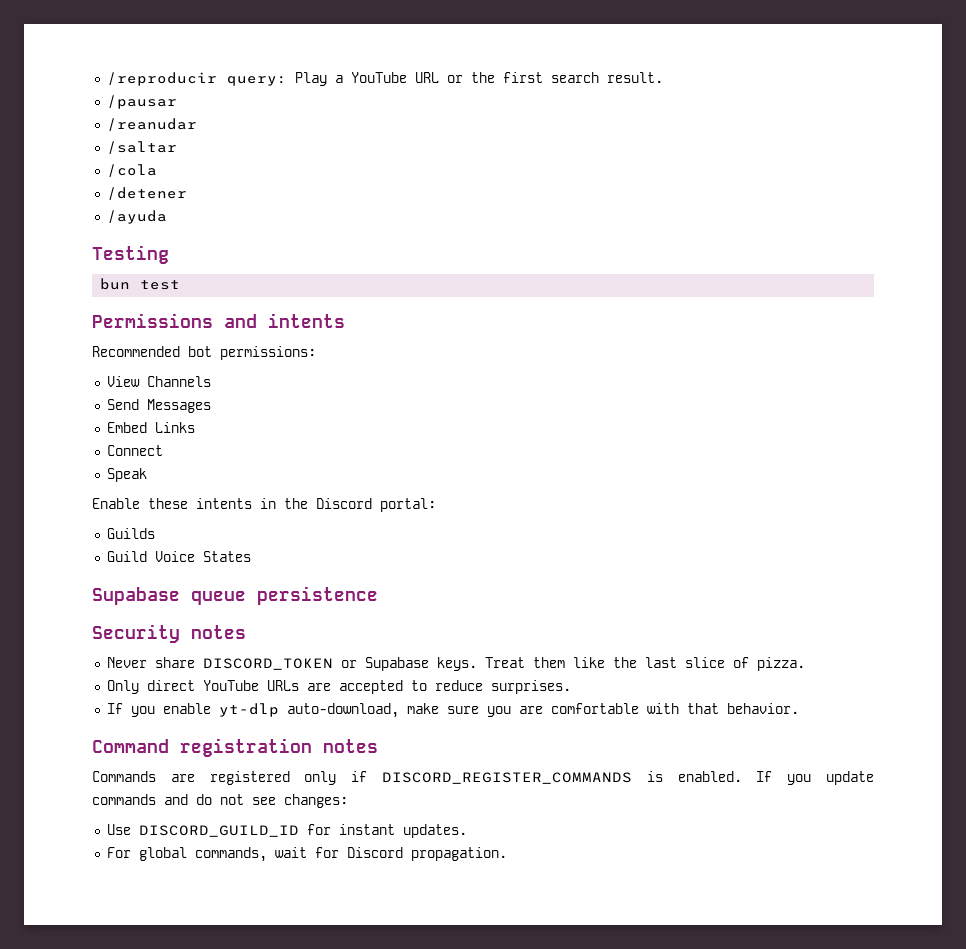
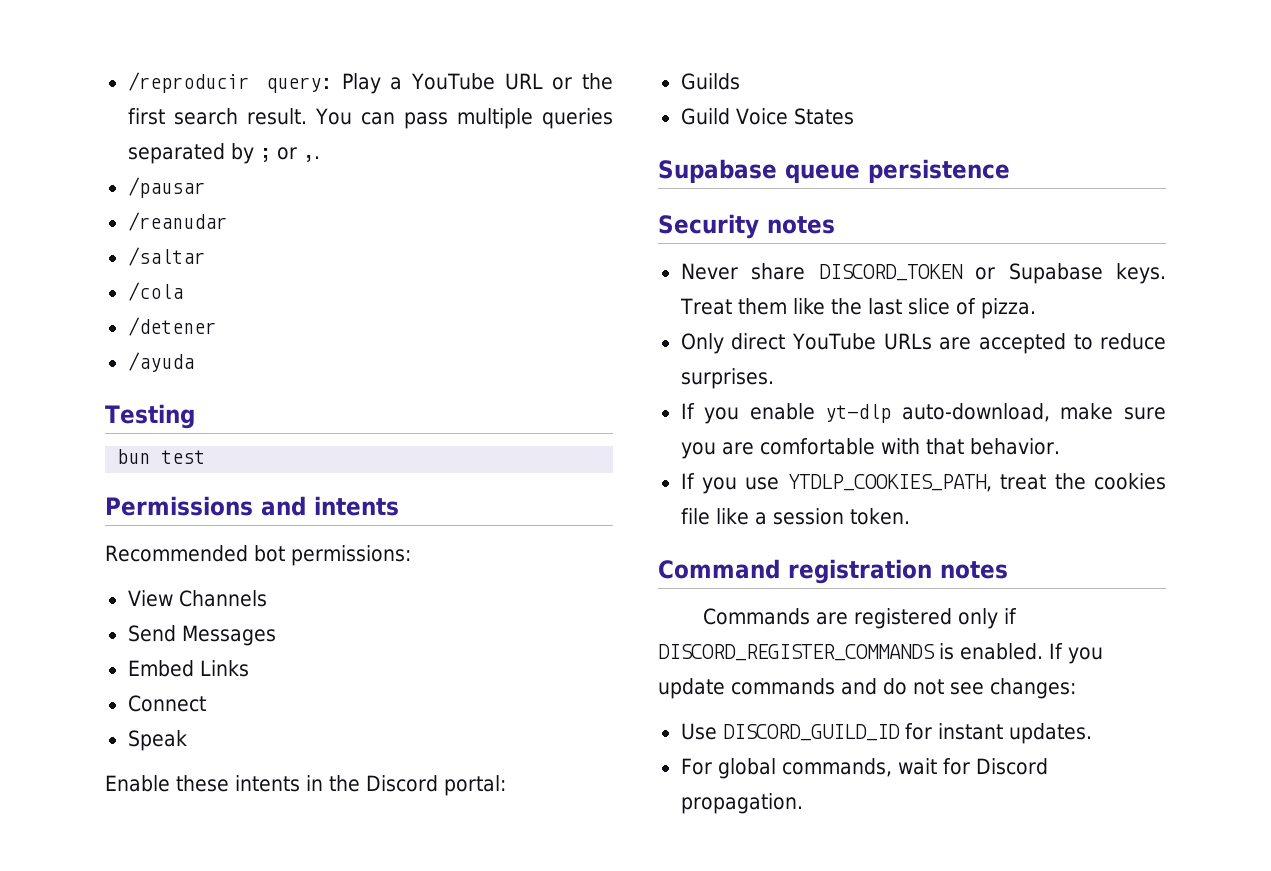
+ You can pass multiple queries separated by ; or ,.
+ If you use YTDLP_COOKIES_PATH, treat the cookies file like a session token.

